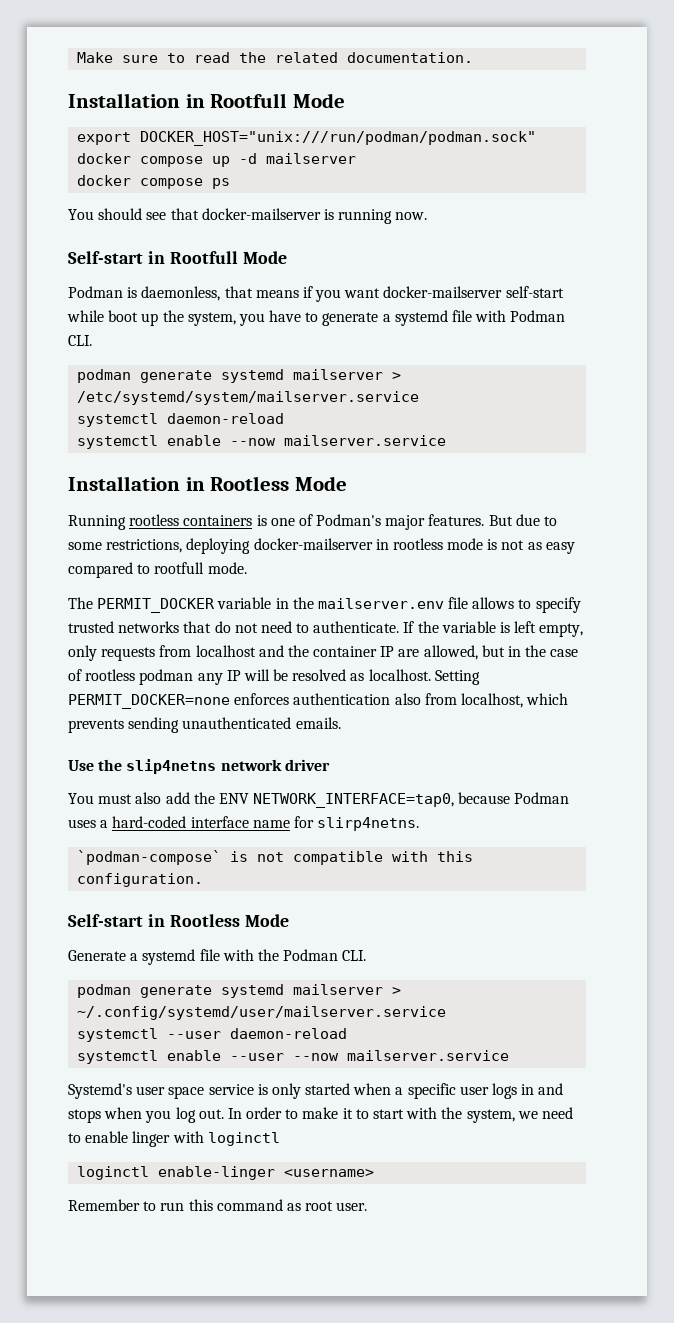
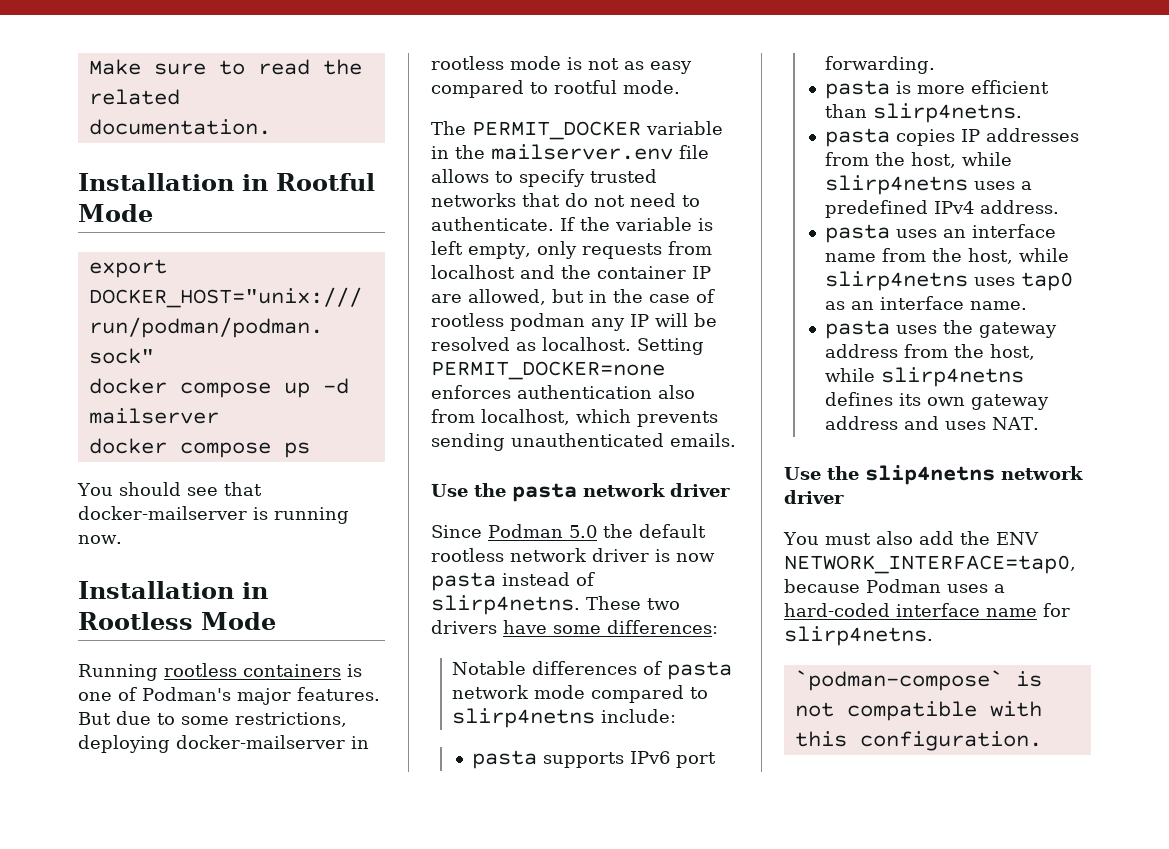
- Installation in Rootfull Mode
+ Installation in Rootful Mode
- Self-start in Rootfull Mode
- Podman is daemonless, that means if you want docker-mailserver self-start while boot up the system, you have to generate a systemd file with Podman CLI.
- podman generate systemd mailserver > /etc/systemd/system/mailserver.service
- systemctl daemon-reload
- systemctl enable --now mailserver.service
- But due to some restrictions, deploying docker-mailserver in rootless mode is not as easy compared to rootfull mode.
+ But due to some restrictions, deploying docker-mailserver in rootless mode is not as easy compared to rootful mode.
+ Use the pasta network driver
+ Since Podman 5.0 the default rootless network driver is now pasta instead of slirp4netns. These two drivers have some differences:
+ Notable differences of pasta network mode compared to slirp4netns include:
+ pasta supports IPv6 port forwarding.
+ pasta is more efficient than slirp4netns.
+ pasta copies IP addresses from the host, while slirp4netns uses a predefined IPv4 address.
+ pasta uses an interface name from the host, while slirp4netns uses tap0 as an interface name.
+ pasta uses the gateway address from the host, while slirp4netns defines its own gateway address and uses NAT.
- Self-start in Rootless Mode
- Generate a systemd file with the Podman CLI.
- podman generate systemd mailserver > ~/.config/systemd/user/mailserver.service
- systemctl --user daemon-reload
- systemctl enable --user --now mailserver.service
- Systemd's user space service is only started when a specific user logs in and stops when you log out. In order to make it to start with the system, we need to enable linger with loginctl
- loginctl enable-linger <username>
- Remember to run this command as root user.

